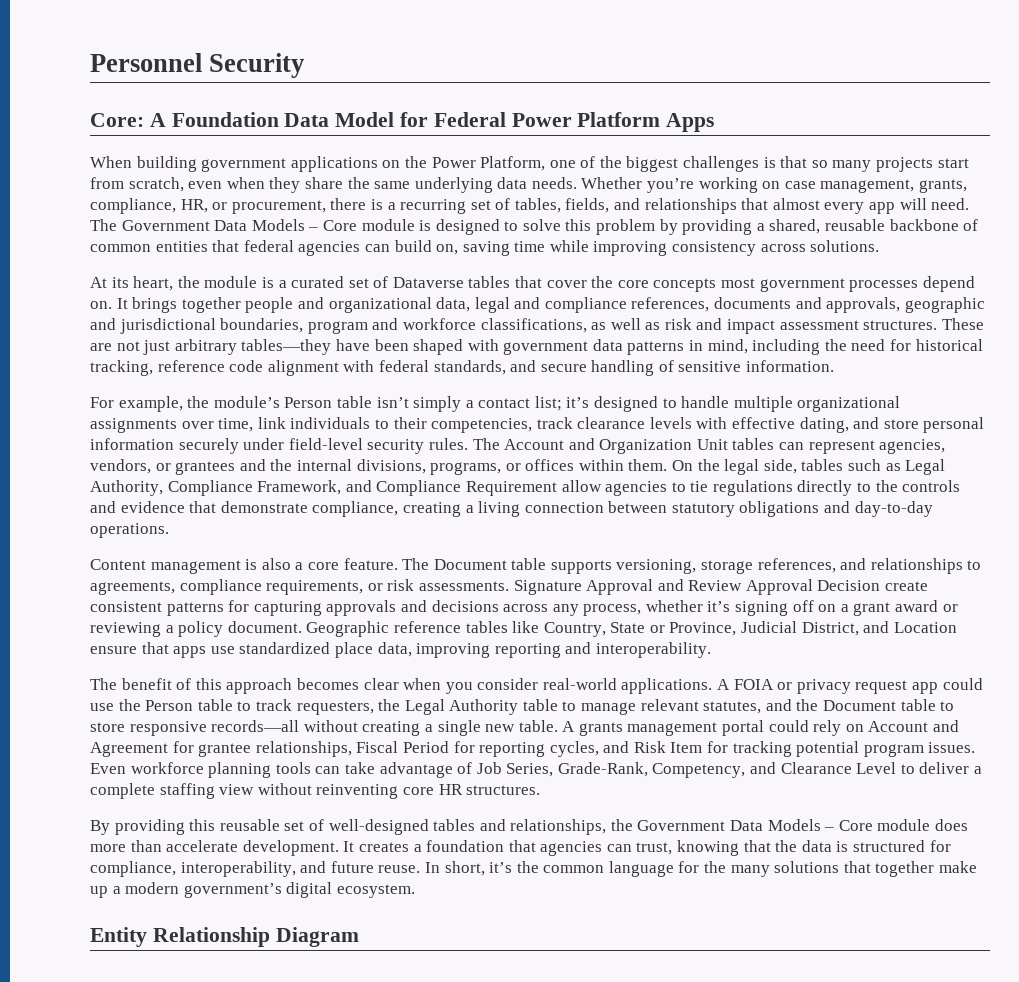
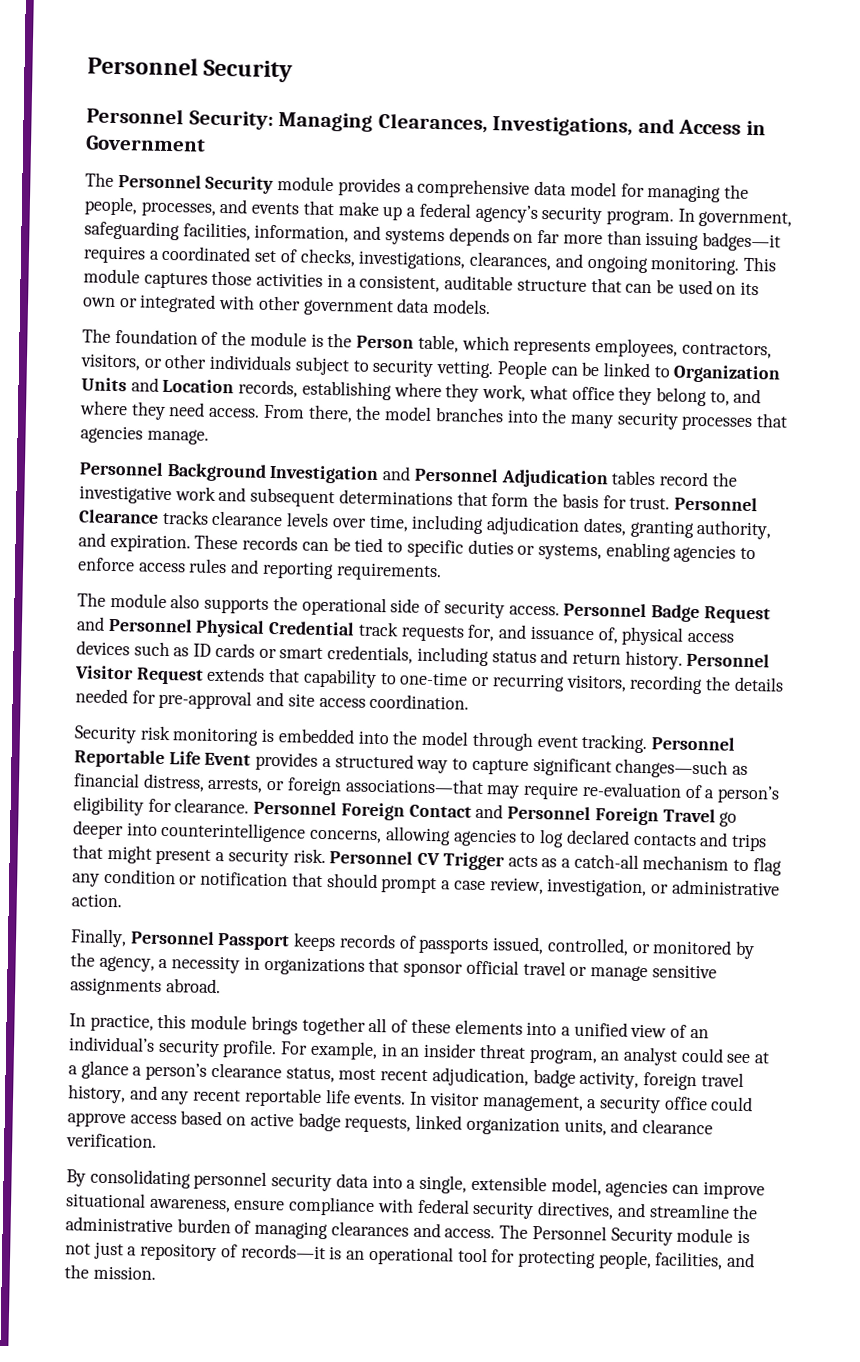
- Core: A Foundation Data Model for Federal Power Platform Apps
- When building government applications on the Power Platform, one of the biggest challenges is that so many projects start from scratch, even when they share the same underlying data needs. Whether you’re working on case management, grants, compliance, HR, or procurement, there is a recurring set of tables, fields, and relationships that almost every app will need. The Government Data Models – Core module is designed to solve this problem by providing a shared, reusable backbone of common entities that federal agencies can build on, saving time while improving consistency across solutions.
- At its heart, the module is a curated set of Dataverse tables that cover the core concepts most government processes depend on. It brings together people and organizational data, legal and compliance references, documents and approvals, geographic and jurisdictional boundaries, program and workforce classifications, as well as risk and impact assessment structures. These are not just arbitrary tables—they have been shaped with government data patterns in mind, including the need for historical tracking, reference code alignment with federal standards, and secure handling of sensitive information.
- For example, the module’s Person table isn’t simply a contact list; it’s designed to handle multiple organizational assignments over time, link individuals to their competencies, track clearance levels with effective dating, and store personal information securely under field-level security rules. The Account and Organization Unit tables can represent agencies, vendors, or grantees and the internal divisions, programs, or offices within them. On the legal side, tables such as Legal Authority, Compliance Framework, and Compliance Requirement allow agencies to tie regulations directly to the controls and evidence that demonstrate compliance, creating a living connection between statutory obligations and day-to-day operations.
- Content management is also a core feature. The Document table supports versioning, storage references, and relationships to agreements, compliance requirements, or risk assessments. Signature Approval and Review Approval Decision create consistent patterns for capturing approvals and decisions across any process, whether it’s signing off on a grant award or reviewing a policy document. Geographic reference tables like Country, State or Province, Judicial District, and Location ensure that apps use standardized place data, improving reporting and interoperability.
- The benefit of this approach becomes clear when you consider real-world applications. A FOIA or privacy request app could use the Person table to track requesters, the Legal Authority table to manage relevant statutes, and the Document table to store responsive records—all without creating a single new table. A grants management portal could rely on Account and Agreement for grantee relationships, Fiscal Period for reporting cycles, and Risk Item for tracking potential program issues. Even workforce planning tools can take advantage of Job Series, Grade-Rank, Competency, and Clearance Level to deliver a complete staffing view without reinventing core HR structures.
- By providing this reusable set of well-designed tables and relationships, the Government Data Models – Core module does more than accelerate development. It creates a foundation that agencies can trust, knowing that the data is structured for compliance, interoperability, and future reuse. In short, it’s the common language for the many solutions that together make up a modern government’s digital ecosystem.
- Entity Relationship Diagram
+ Personnel Security: Managing Clearances, Investigations, and Access in Government
+ The Personnel Security module provides a comprehensive data model for managing the people, processes, and events that make up a federal agency’s security program. In government, safeguarding facilities, information, and systems depends on far more than issuing badges—it requires a coordinated set of checks, investigations, clearances, and ongoing monitoring. This module captures those activities in a consistent, auditable structure that can be used on its own or integrated with other government data models.
+ The foundation of the module is the Person table, which represents employees, contractors, visitors, or other individuals subject to security vetting. People can be linked to Organization Units and Location records, establishing where they work, what office they belong to, and where they need access. From there, the model branches into the many security processes that agencies manage.
+ Personnel Background Investigation and Personnel Adjudication tables record the investigative work and subsequent determinations that form the basis for trust. Personnel Clearance tracks clearance levels over time, including adjudication dates, granting authority, and expiration. These records can be tied to specific duties or systems, enabling agencies to enforce access rules and reporting requirements.
+ The module also supports the operational side of security access. Personnel Badge Request and Personnel Physical Credential track requests for, and issuance of, physical access devices such as ID cards or smart credentials, including status and return history. Personnel Visitor Request extends that capability to one-time or recurring visitors, recording the details needed for pre-approval and site access coordination.
+ Security risk monitoring is embedded into the model through event tracking. Personnel Reportable Life Event provides a structured way to capture significant changes—such as financial distress, arrests, or foreign associations—that may require re-evaluation of a person’s eligibility for clearance. Personnel Foreign Contact and Personnel Foreign Travel go deeper into counterintelligence concerns, allowing agencies to log declared contacts and trips that might present a security risk. Personnel CV Trigger acts as a catch-all mechanism to flag any condition or notification that should prompt a case review, investigation, or administrative action.
+ Finally, Personnel Passport keeps records of passports issued, controlled, or monitored by the agency, a necessity in organizations that sponsor official travel or manage sensitive assignments abroad.
+ In practice, this module brings together all of these elements into a unified view of an individual’s security profile. For example, in an insider threat program, an analyst could see at a glance a person’s clearance status, most recent adjudication, badge activity, foreign travel history, and any recent reportable life events. In visitor management, a security office could approve access based on active badge requests, linked organization units, and clearance verification.
+ By consolidating personnel security data into a single, extensible model, agencies can improve situational awareness, ensure compliance with federal security directives, and streamline the administrative burden of managing clearances and access. The Personnel Security module is not just a repository of records—it is an operational tool for protecting people, facilities, and the mission.

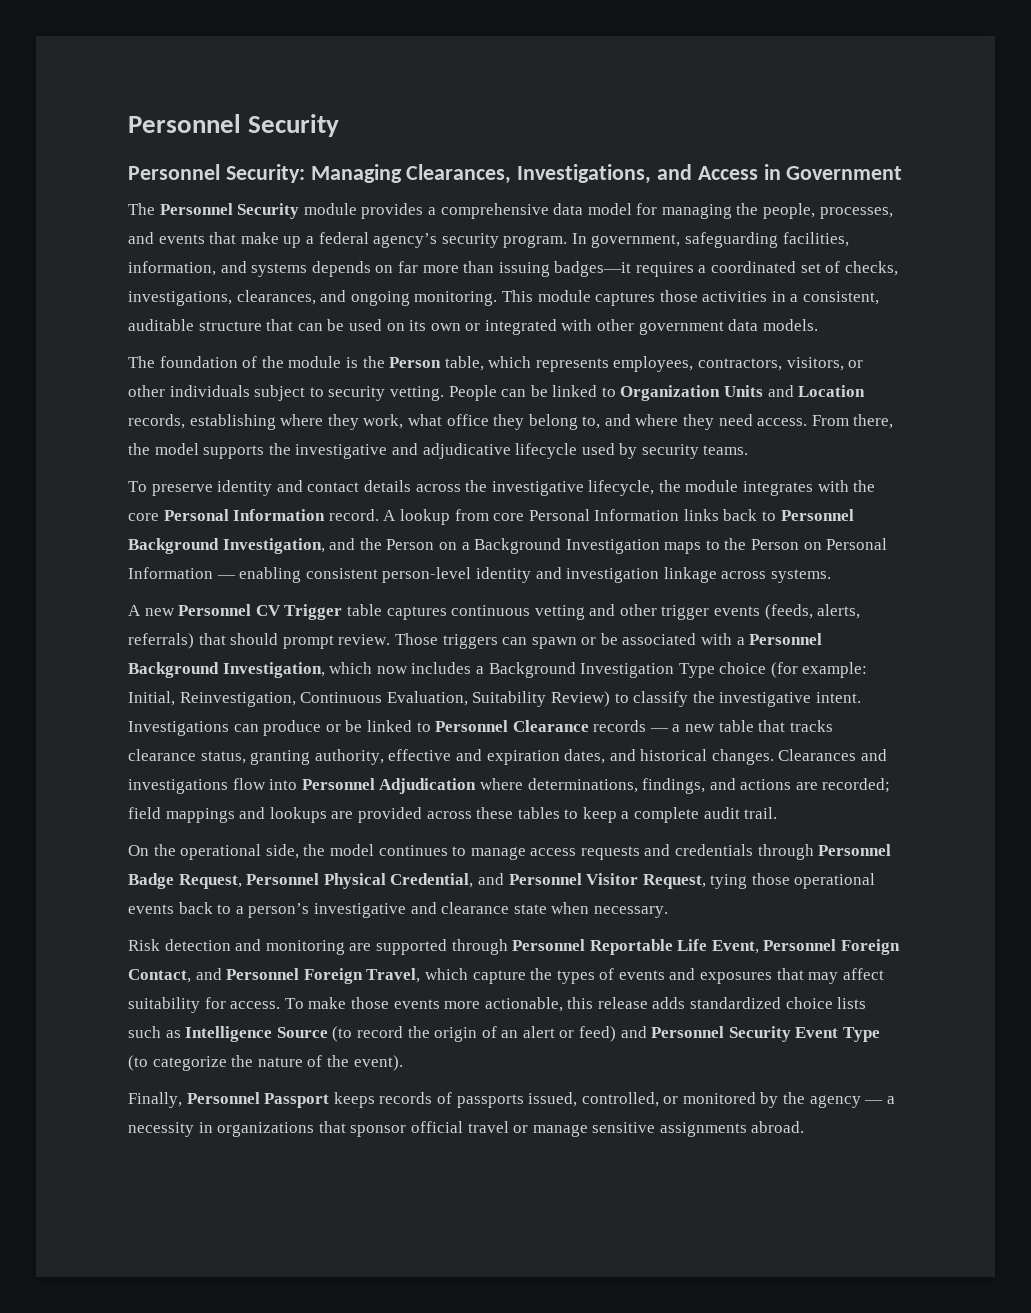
- From there, the model branches into the many security processes that agencies manage.
- Personnel Background Investigation and Personnel Adjudication tables record the investigative work and subsequent determinations that form the basis for trust. Personnel Clearance tracks clearance levels over time, including adjudication dates, granting authority, and expiration. These records can be tied to specific duties or systems, enabling agencies to enforce access rules and reporting requirements.
- The module also supports the operational side of security access. Personnel Badge Request and Personnel Physical Credential track requests for, and issuance of, physical access devices such as ID cards or smart credentials, including status and return history. Personnel Visitor Request extends that capability to one-time or recurring visitors, recording the details needed for pre-approval and site access coordination.
- Security risk monitoring is embedded into the model through event tracking. Personnel Reportable Life Event provides a structured way to capture significant changes—such as financial distress, arrests, or foreign associations—that may require re-evaluation of a person’s eligibility for clearance. Personnel Foreign Contact and Personnel Foreign Travel go deeper into counterintelligence concerns, allowing agencies to log declared contacts and trips that might present a security risk. Personnel CV Trigger acts as a catch-all mechanism to flag any condition or notification that should prompt a case review, investigation, or administrative action.
+ From there, the model supports the investigative and adjudicative lifecycle used by security teams.
+ To preserve identity and contact details across the investigative lifecycle, the module integrates with the core Personal Information record. A lookup from core Personal Information links back to Personnel Background Investigation, and the Person on a Background Investigation maps to the Person on Personal Information — enabling consistent person-level identity and investigation linkage across systems.
+ A new Personnel CV Trigger table captures continuous vetting and other trigger events (feeds, alerts, referrals) that should prompt review. Those triggers can spawn or be associated with a Personnel Background Investigation, which now includes a Background Investigation Type choice (for example: Initial, Reinvestigation, Continuous Evaluation, Suitability Review) to classify the investigative intent. Investigations can produce or be linked to Personnel Clearance records — a new table that tracks clearance status, granting authority, effective and expiration dates, and historical changes. Clearances and investigations flow into Personnel Adjudication where determinations, findings, and actions are recorded; field mappings and lookups are provided across these tables to keep a complete audit trail.
+ On the operational side, the model continues to manage access requests and credentials through Personnel Badge Request, Personnel Physical Credential, and Personnel Visitor Request, tying those operational events back to a person’s investigative and clearance state when necessary.
+ Risk detection and monitoring are supported through Personnel Reportable Life Event, Personnel Foreign Contact, and Personnel Foreign Travel, which capture the types of events and exposures that may affect suitability for access. To make those events more actionable, this release adds standardized choice lists such as Intelligence Source (to record the origin of an alert or feed) and Personnel Security Event Type (to categorize the nature of the event).
- Finally, Personnel Passport keeps records of passports issued, controlled, or monitored by the agency, a necessity in organizations that sponsor official travel or manage sensitive assignments abroad.
+ Finally, Personnel Passport keeps records of passports issued, controlled, or monitored by the agency — a necessity in organizations that sponsor official travel or manage sensitive assignments abroad.
- In practice, this module brings together all of these elements into a unified view of an individual’s security profile. For example, in an insider threat program, an analyst could see at a glance a person’s clearance status, most recent adjudication, badge activity, foreign travel history, and any recent reportable life events. In visitor management, a security office could approve access based on active badge requests, linked organization units, and clearance verification.
- By consolidating personnel security data into a single, extensible model, agencies can improve situational awareness, ensure compliance with federal security directives, and streamline the administrative burden of managing clearances and access. The Personnel Security module is not just a repository of records—it is an operational tool for protecting people, facilities, and the mission.

